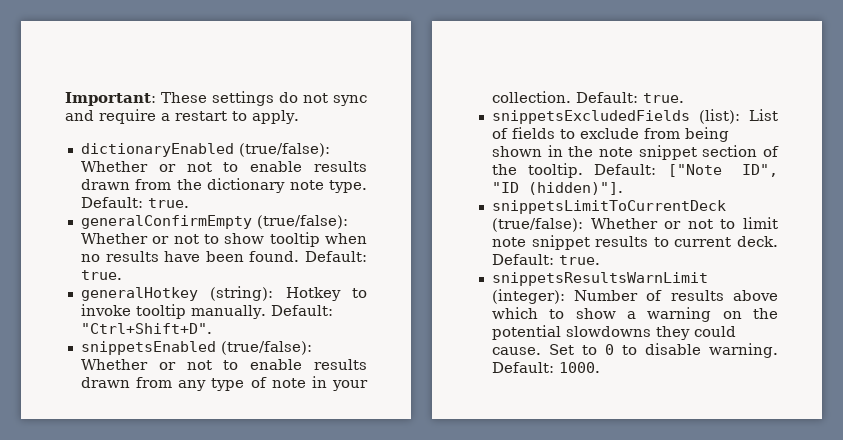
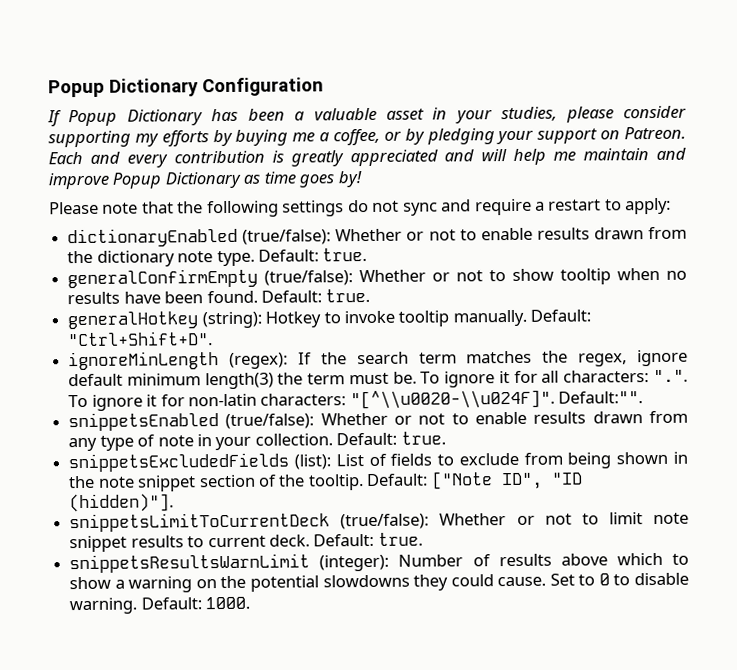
- Important: These settings do not sync and require a restart to apply.
+ Popup Dictionary Configuration
+ If Popup Dictionary has been a valuable asset in your studies, please consider supporting my efforts by buying me a coffee, or by pledging your support on Patreon. Each and every contribution is greatly appreciated and will help me maintain and improve Popup Dictionary as time goes by!
+ Please note that the following settings do not sync and require a restart to apply:
+ ignoreMinLength (regex): If the search term matches the regex, ignore default minimum length(3) the term must be. To ignore it for all characters: ".". To ignore it for non-latin characters: "[^\\u0020-\\u024F]". Default:"".

